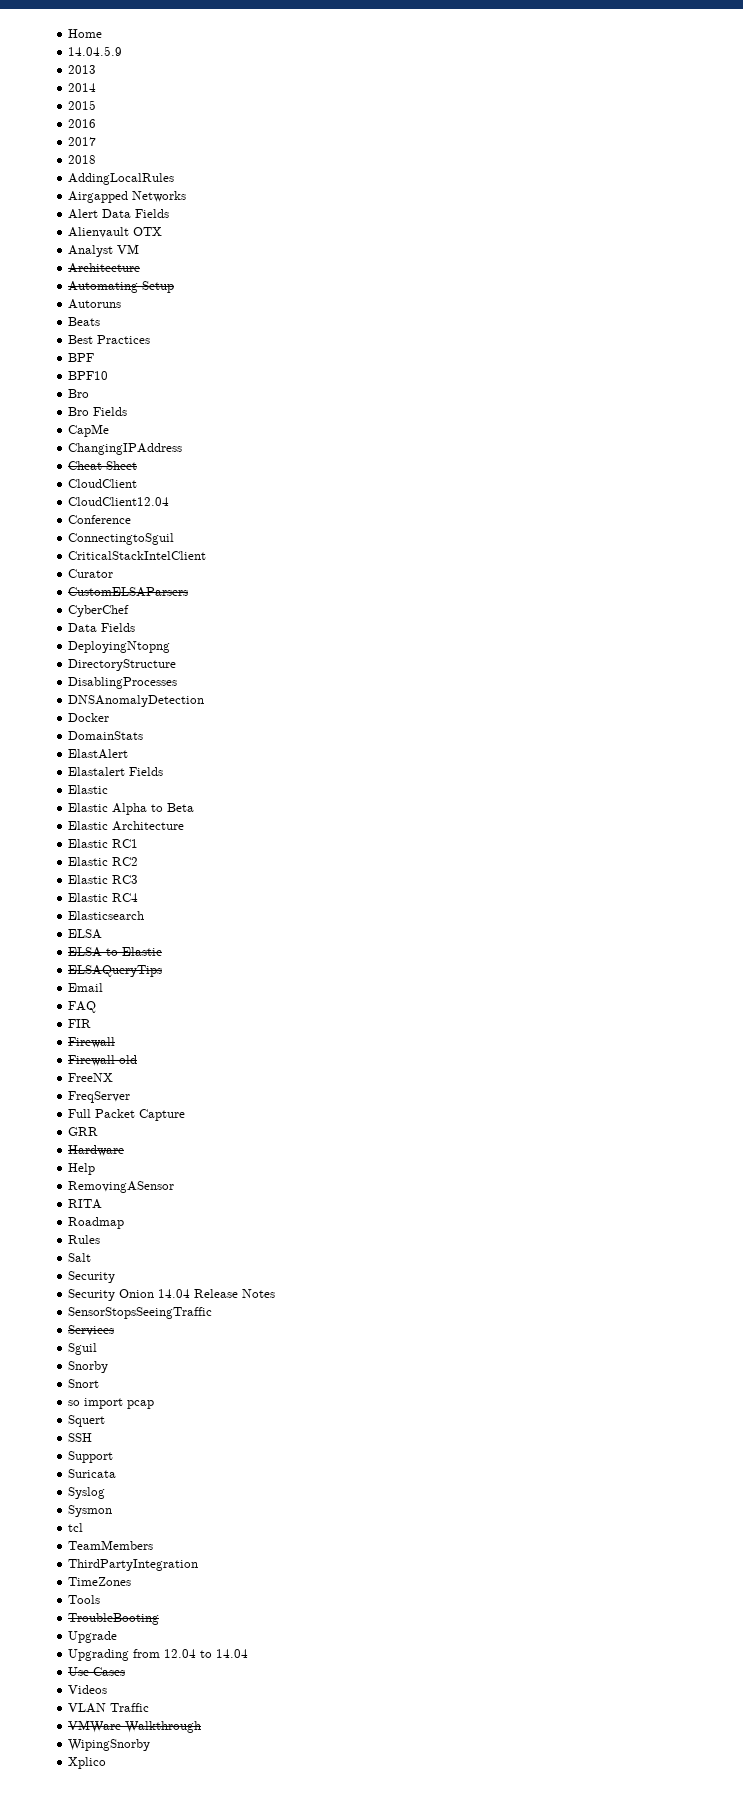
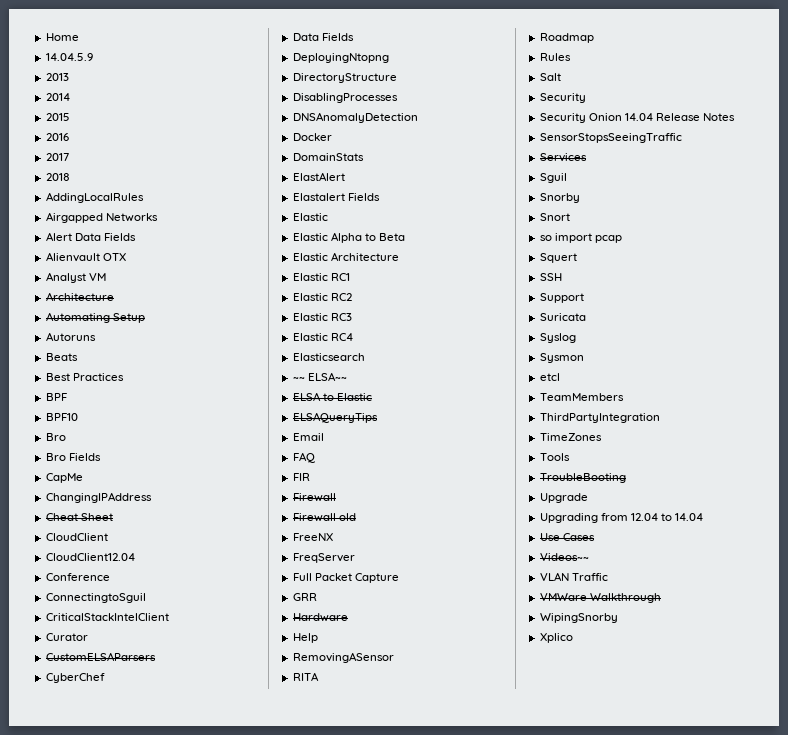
  Elasticsearch
- ELSA
+ ~~ ELSA~~
- tcl
+ etcl
- Videos
+ Videos~~

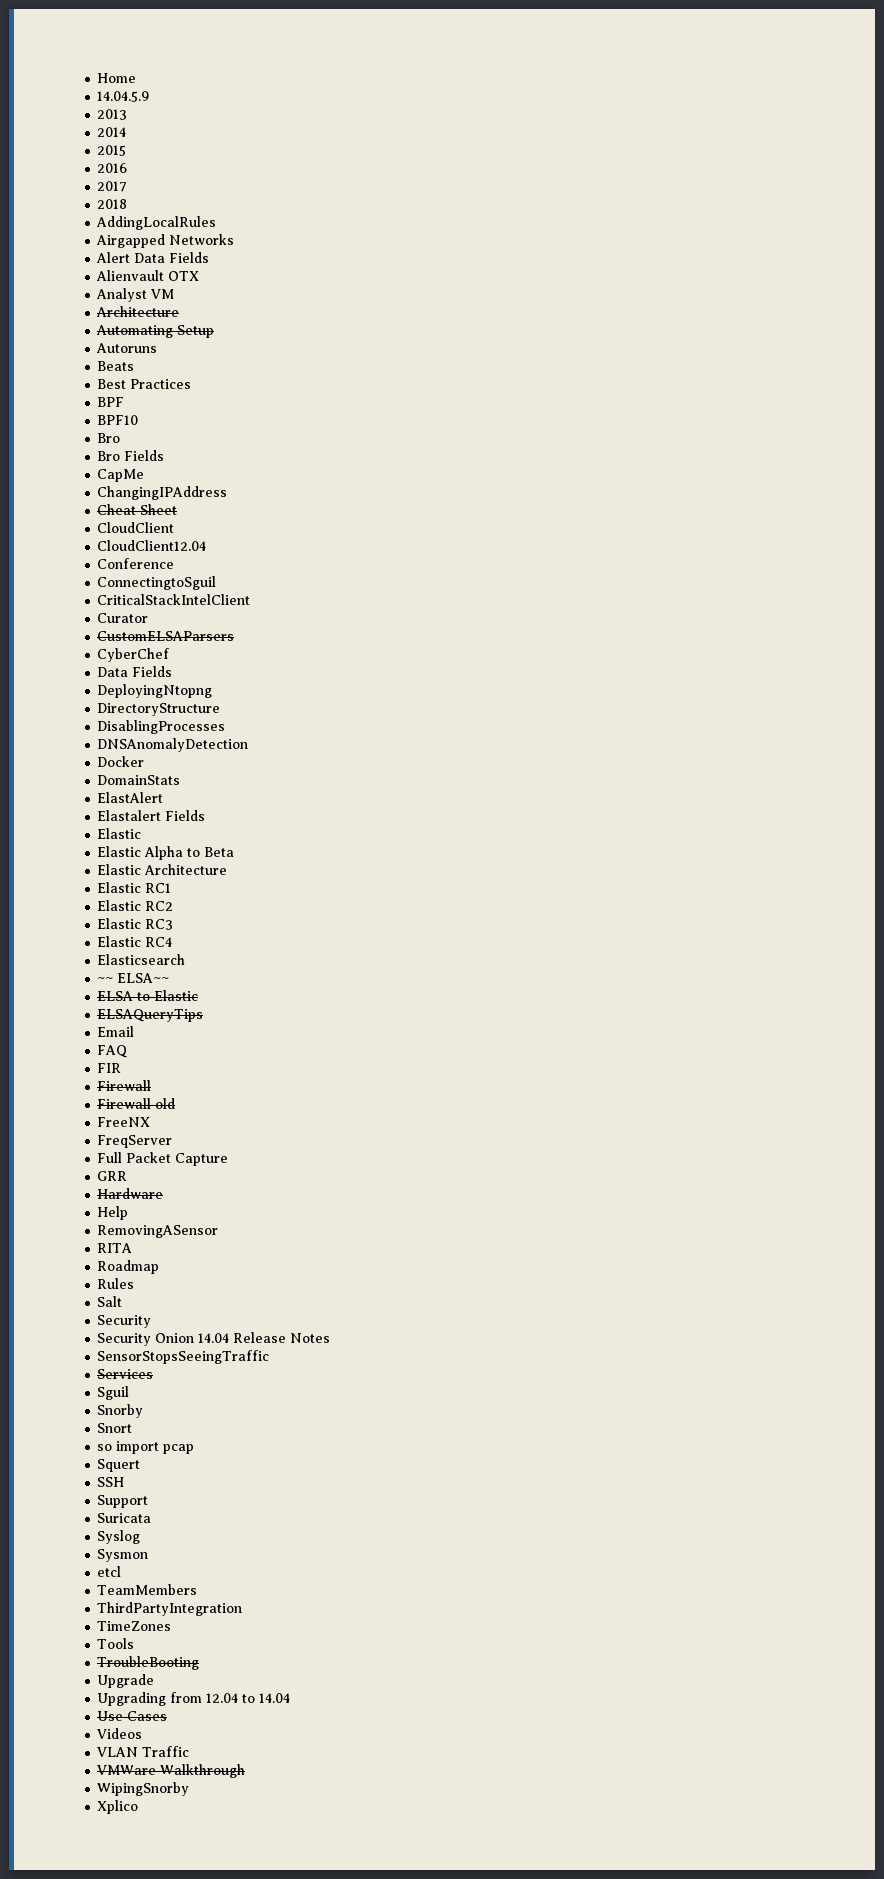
- Videos~~
+ Videos

